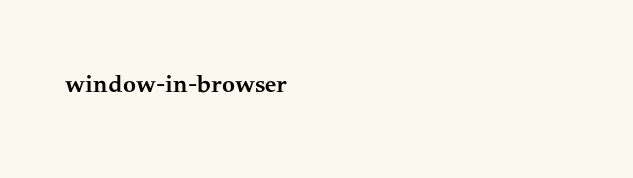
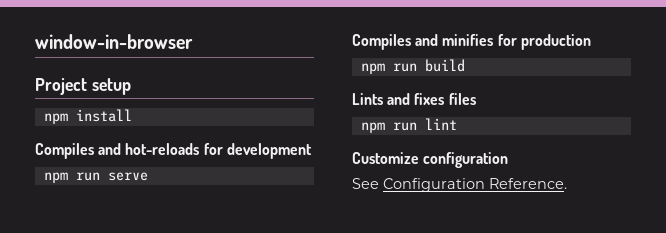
+ Project setup
+ npm install
+ Compiles and hot-reloads for development
+ npm run serve
+ Compiles and minifies for production
+ npm run build
+ Lints and fixes files
+ npm run lint
+ Customize configuration
+ See Configuration Reference.

